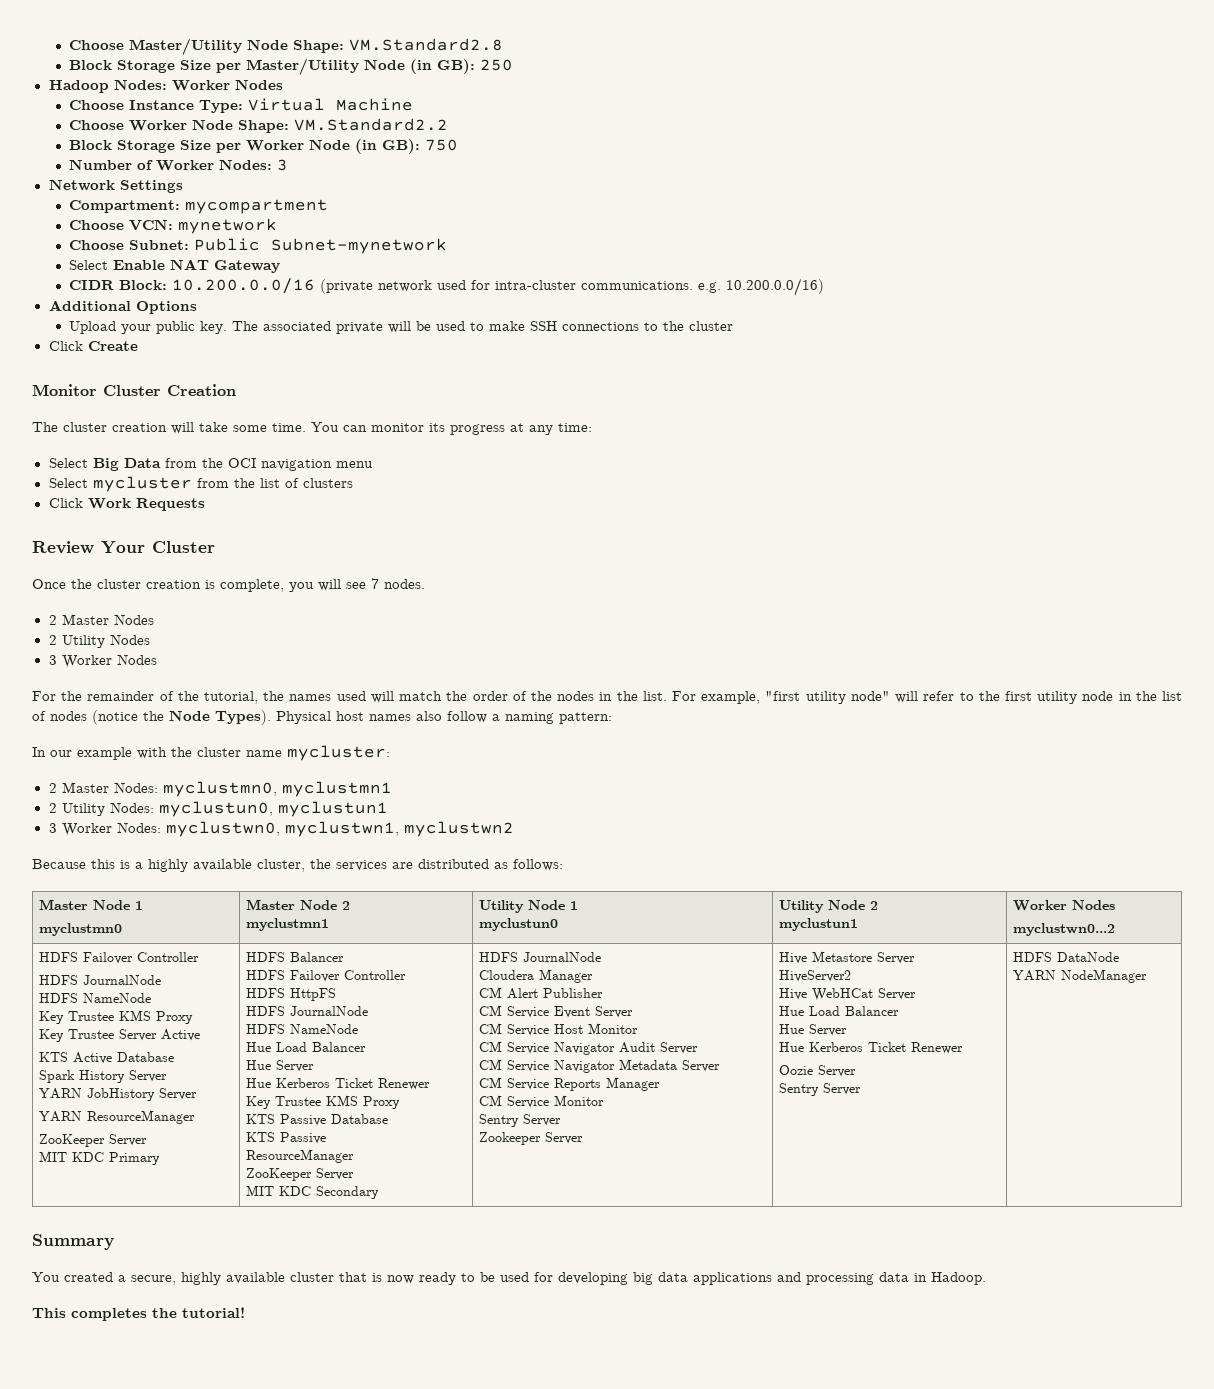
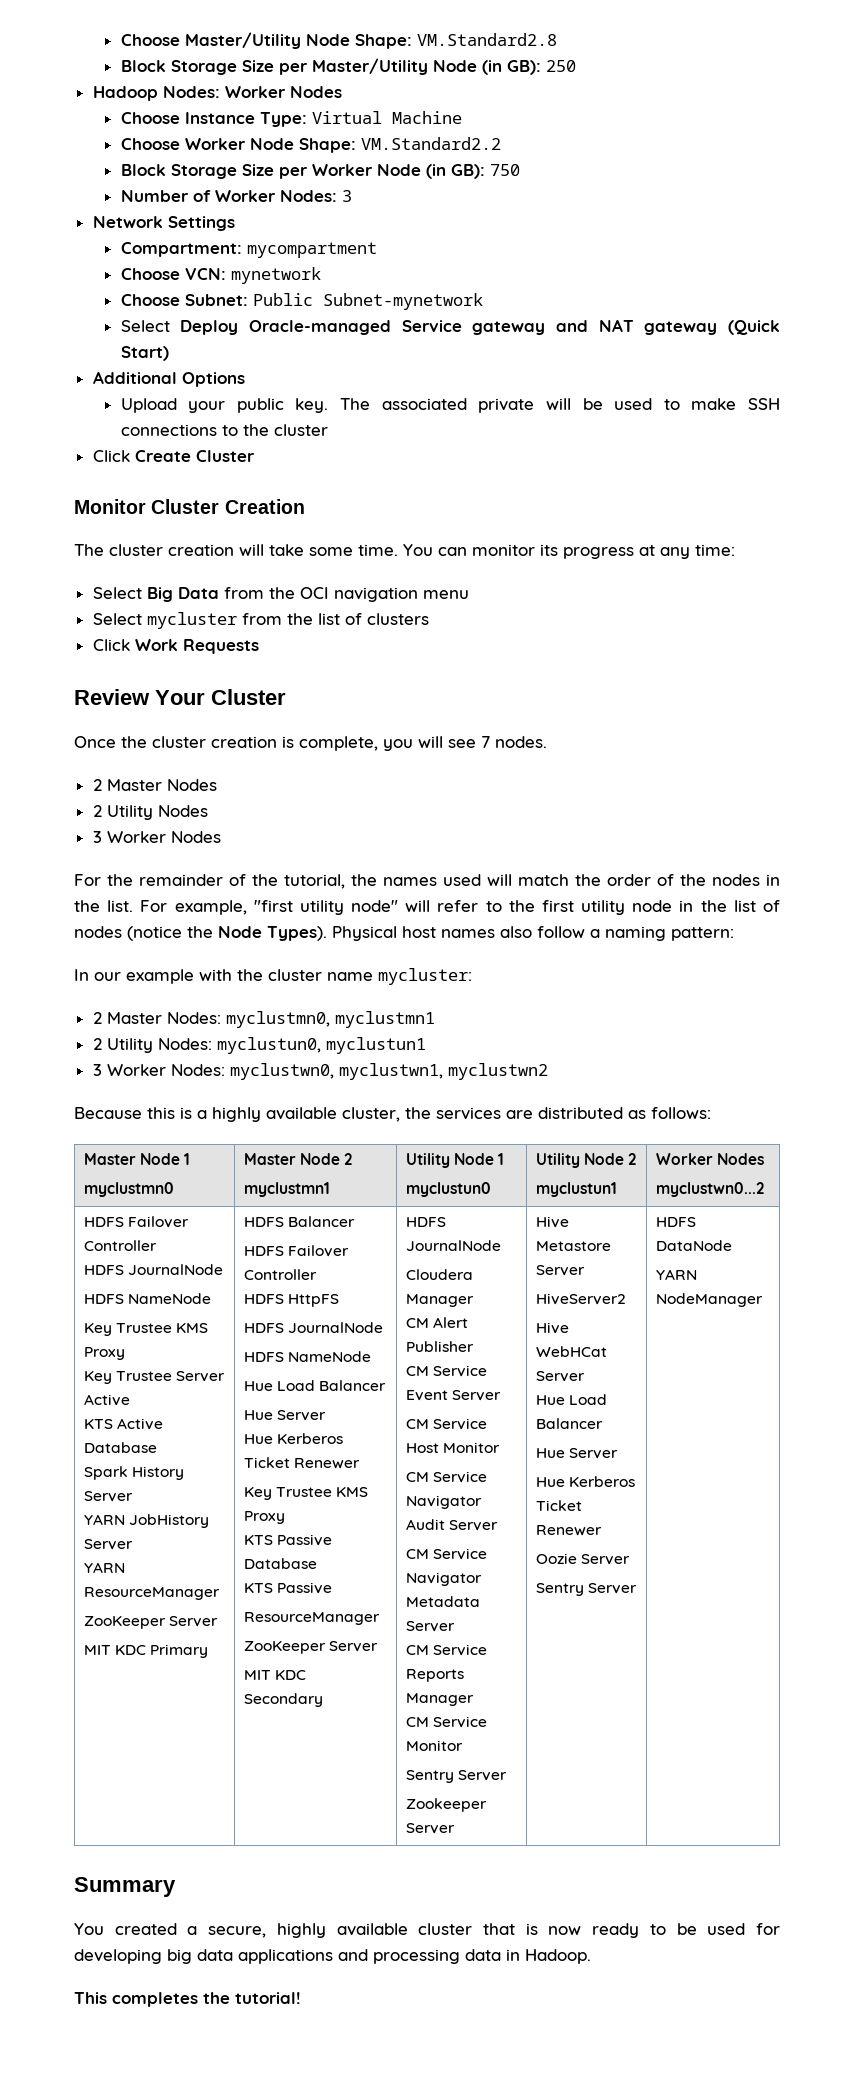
- Select Enable NAT Gateway
- CIDR Block: 10.200.0.0/16 (private network used for intra-cluster communications. e.g. 10.200.0.0/16)
+ Select Deploy Oracle-managed Service gateway and NAT gateway (Quick Start)
- Click Create
+ Click Create Cluster

